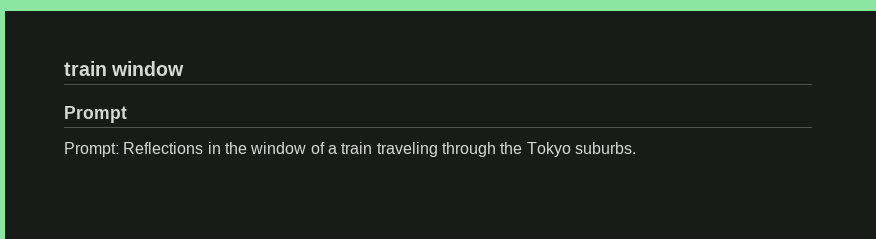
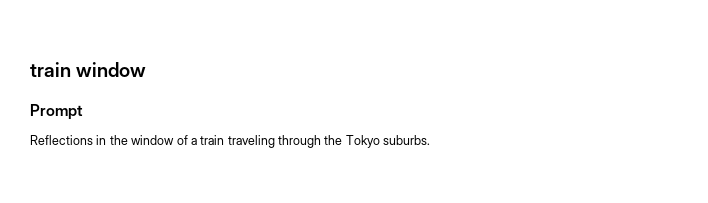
- Prompt: Reflections in the window of a train traveling through the Tokyo suburbs.
+ Reflections in the window of a train traveling through the Tokyo suburbs.

